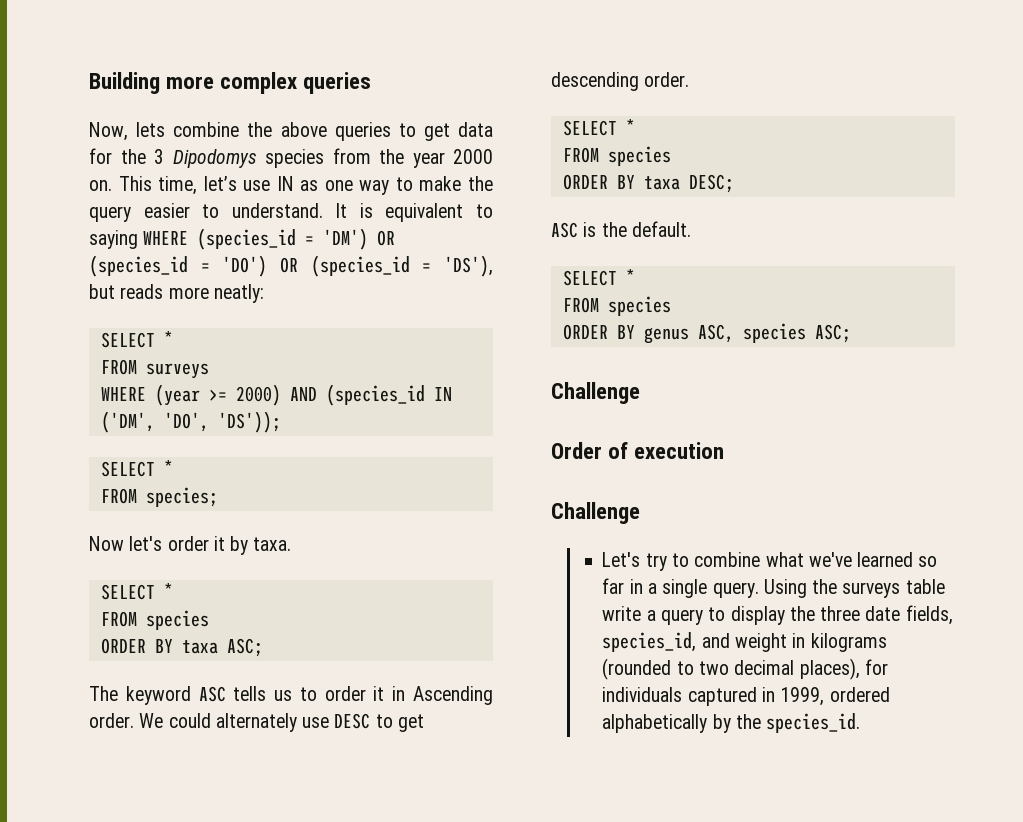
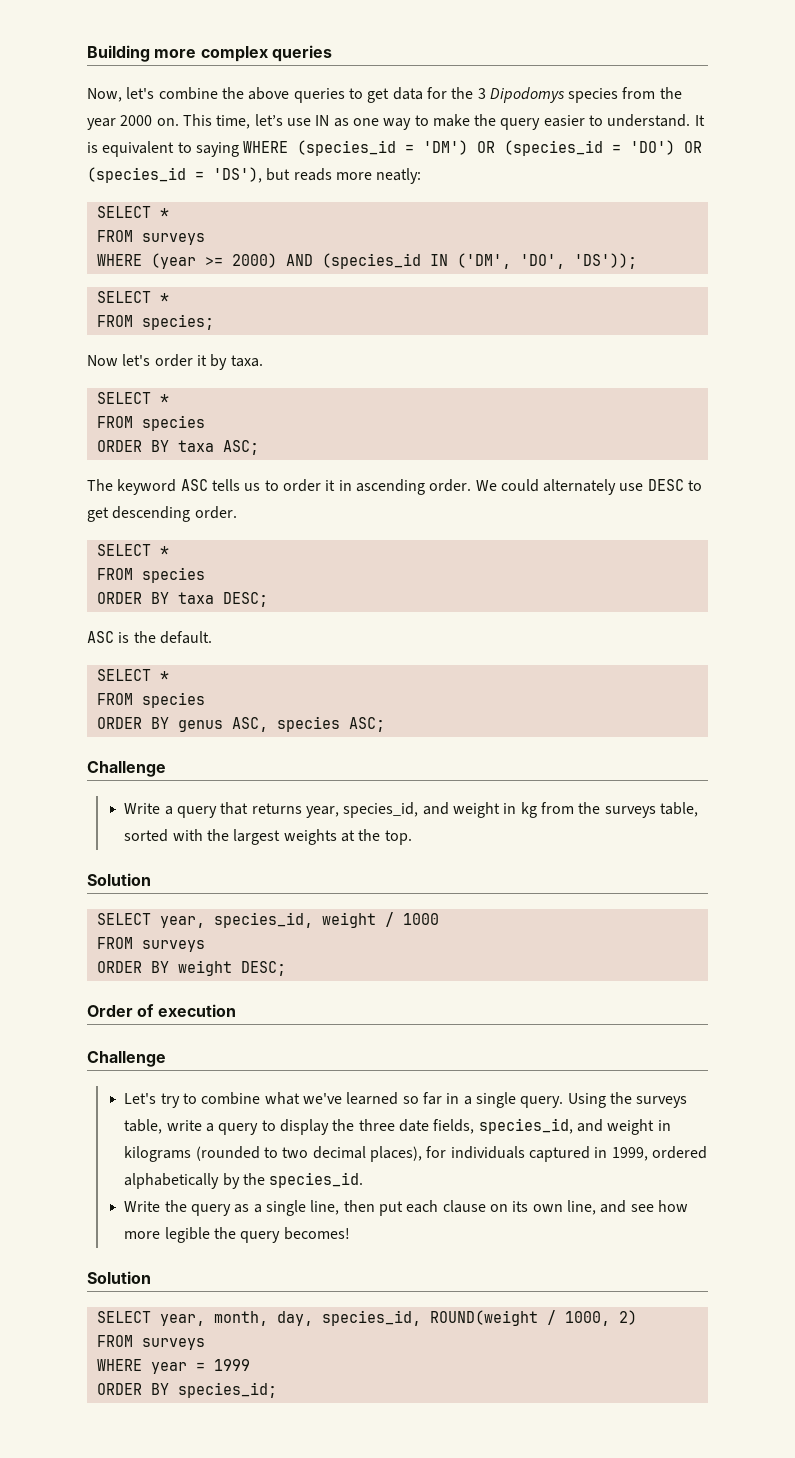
- Now, lets combine the above queries to get data for the 3 Dipodomys species from the year 2000 on.
+ Now, let's combine the above queries to get data for the 3 Dipodomys species from the year 2000 on.
- The keyword ASC tells us to order it in Ascending order.
+ The keyword ASC tells us to order it in ascending order.
+ Write a query that returns year, species_id, and weight in kg from the surveys table, sorted with the largest weights at the top.
+ Solution
+ SELECT year, species_id, weight / 1000
+ FROM surveys
+ ORDER BY weight DESC;
- Using the surveys table write a query to display the three date fields, species_id, and weight in kilograms (rounded to two decimal places), for individuals captured in 1999, ordered alphabetically by the species_id.
+ Using the surveys table, write a query to display the three date fields, species_id, and weight in kilograms (rounded to two decimal places), for individuals captured in 1999, ordered alphabetically by the species_id.
+ Write the query as a single line, then put each clause on its own line, and see how more legible the query becomes!
+ Solution
+ SELECT year, month, day, species_id, ROUND(weight / 1000, 2)
+ FROM surveys
+ WHERE year = 1999
+ ORDER BY species_id;

